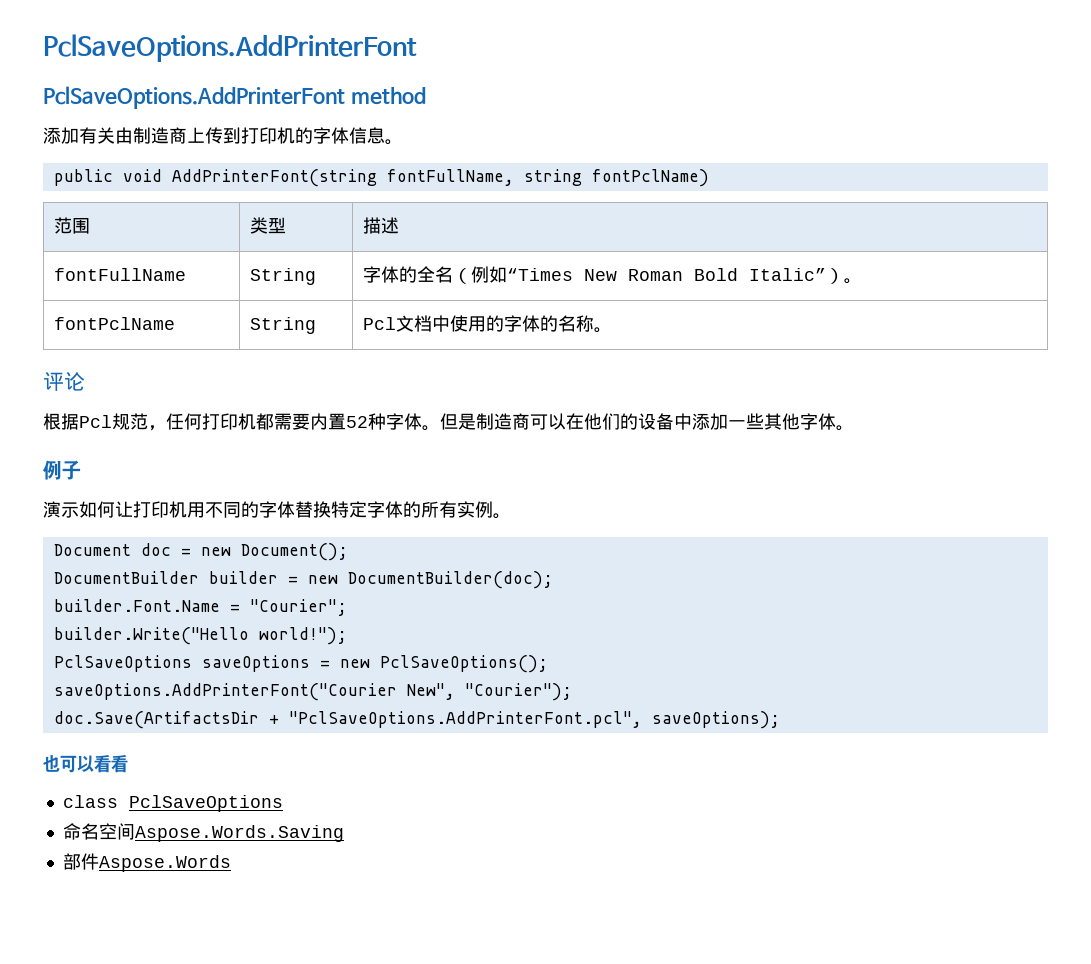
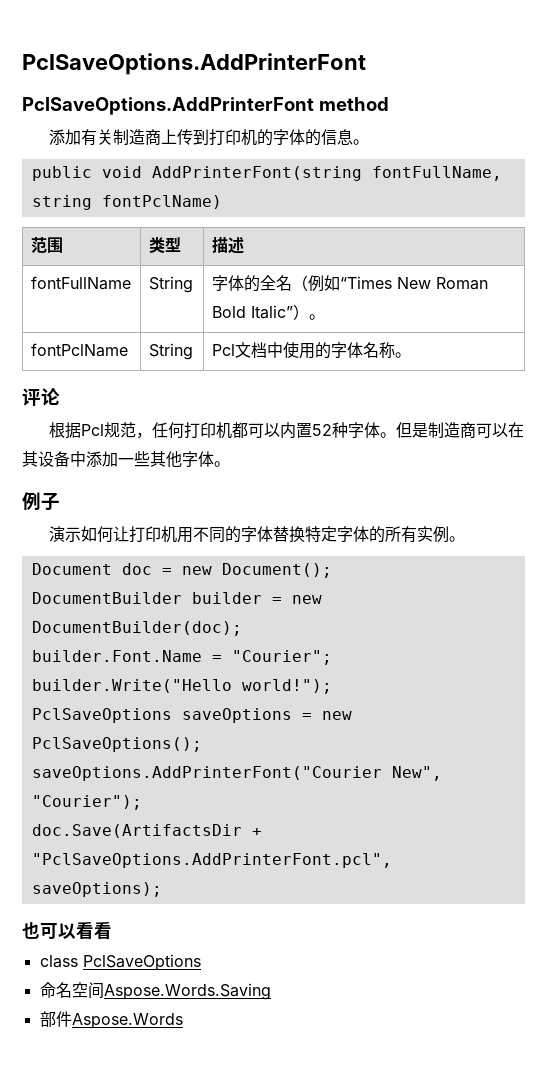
- 添加有关由制造商上传到打印机的字体信息。
+ 添加有关制造商上传到打印机的字体的信息。
- fontPclName | String | Pcl文档中使用的字体的名称。
+ fontPclName | String | Pcl文档中使用的字体名称。
- 根据Pcl规范，任何打印机都需要内置52种字体。
+ 根据Pcl规范，任何打印机都可以内置52种字体。
- 但是制造商可以在他们的设备中添加一些其他字体。
+ 但是制造商可以在其设备中添加一些其他字体。

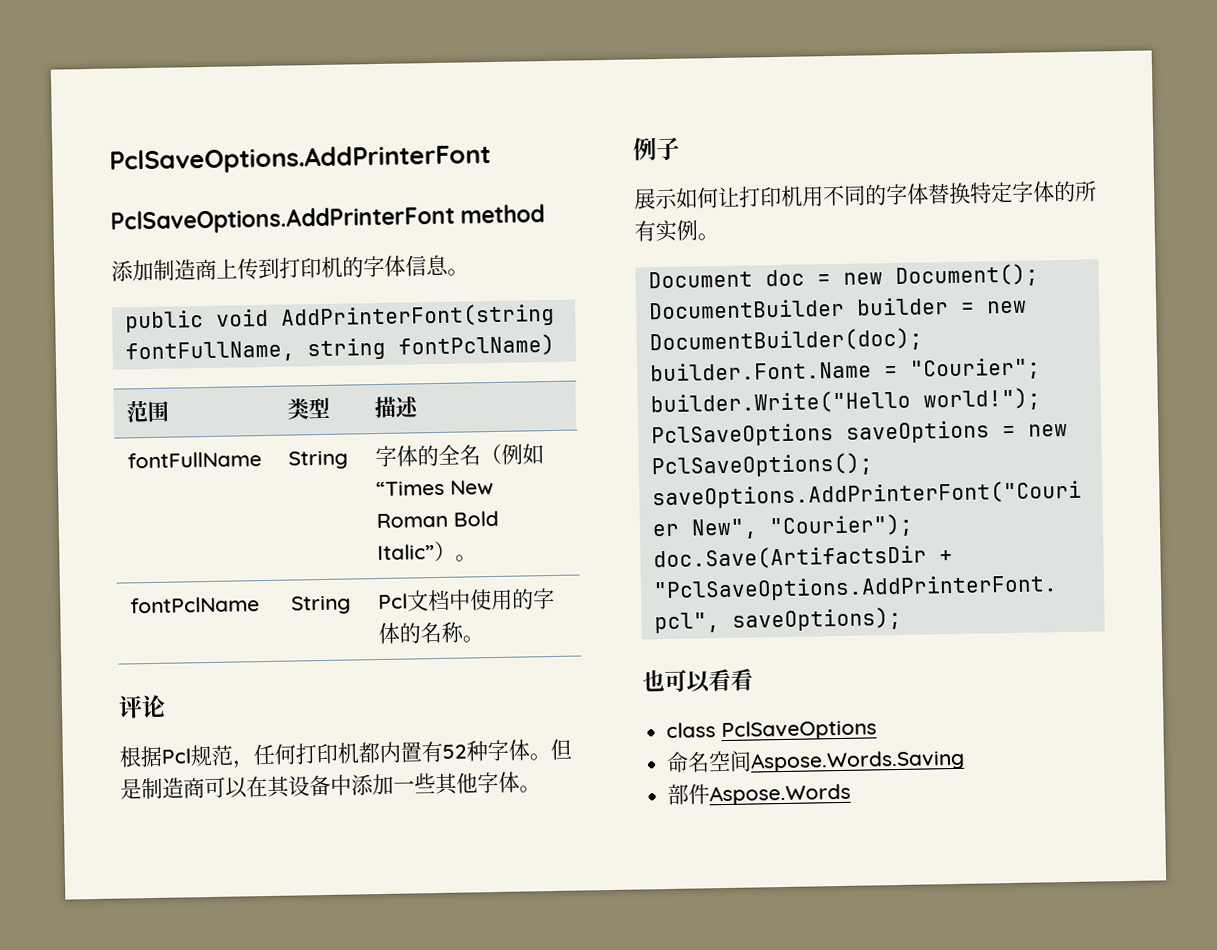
- 添加有关制造商上传到打印机的字体的信息。
+ 添加制造商上传到打印机的字体信息。
- fontPclName | String | Pcl文档中使用的字体名称。
+ fontPclName | String | Pcl文档中使用的字体的名称。
- 根据Pcl规范，任何打印机都可以内置52种字体。
+ 根据Pcl规范，任何打印机都内置有52种字体。
- 演示如何让打印机用不同的字体替换特定字体的所有实例。
+ 展示如何让打印机用不同的字体替换特定字体的所有实例。

